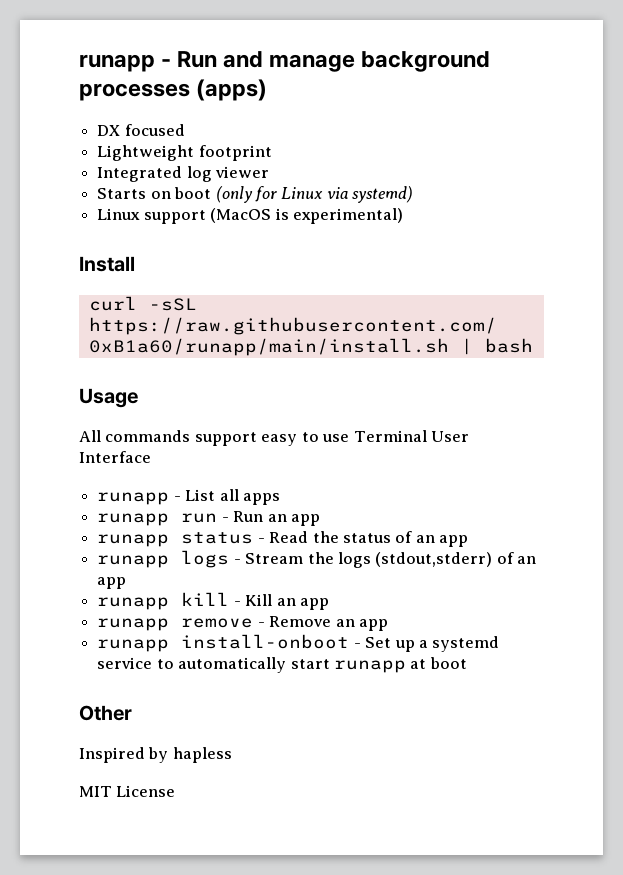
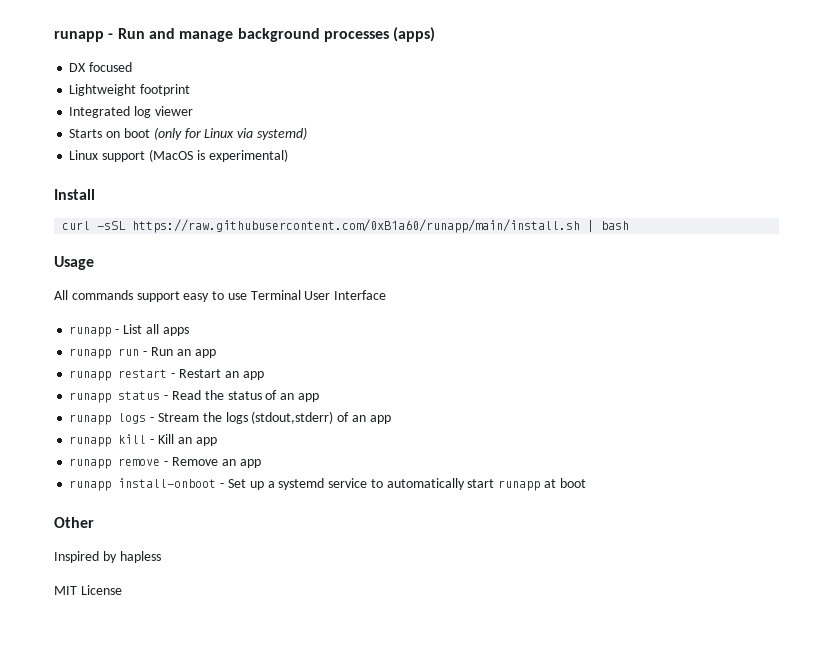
+ runapp restart - Restart an app

